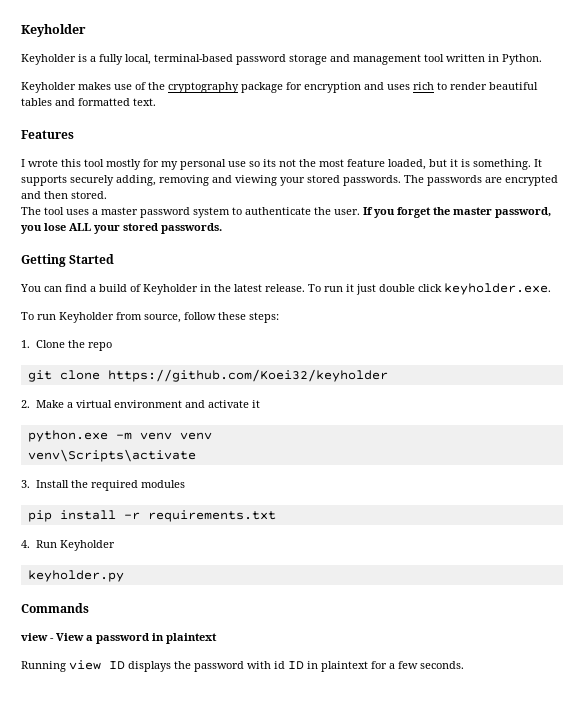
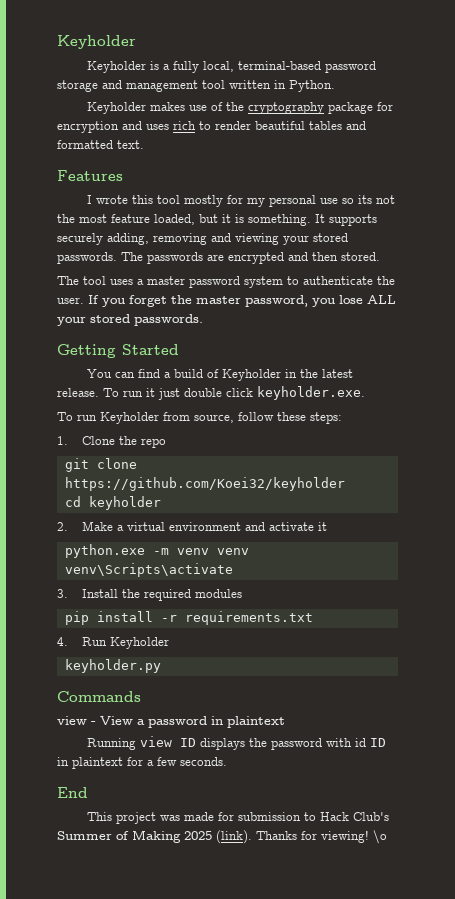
+ cd keyholder
+ End
+ This project was made for submission to Hack Club's Summer of Making 2025 (link). Thanks for viewing! \o

